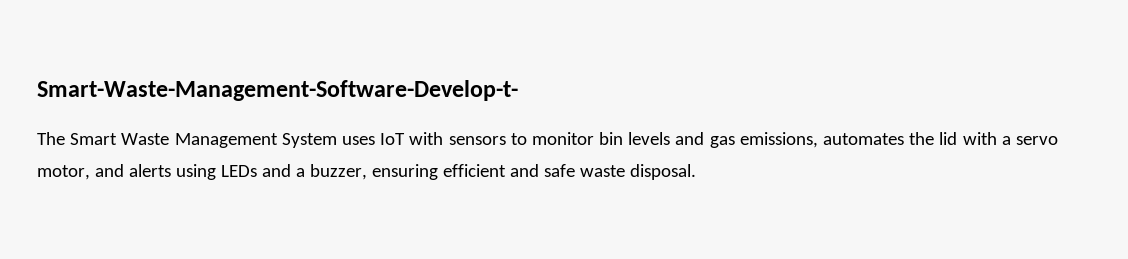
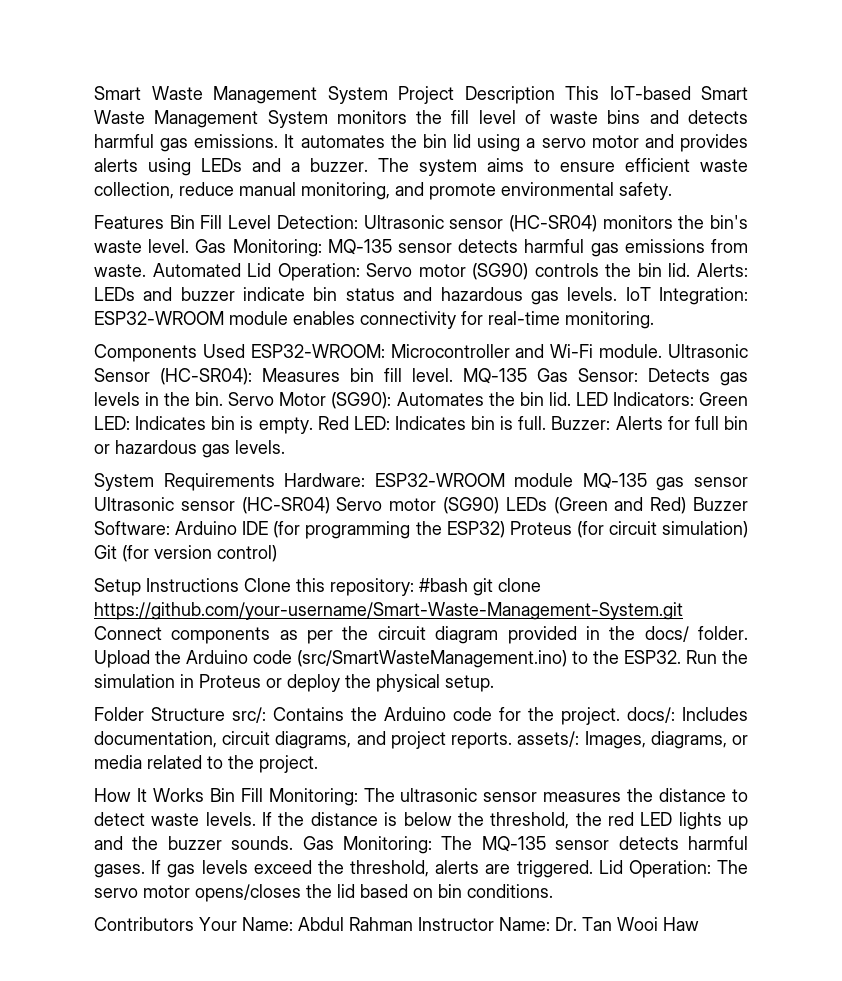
- Smart-Waste-Management-Software-Develop-t-
- The Smart Waste Management System uses IoT with sensors to monitor bin levels and gas emissions, automates the lid with a servo motor, and alerts using LEDs and a buzzer, ensuring efficient and safe waste disposal.
+ Smart Waste Management System Project Description This IoT-based Smart Waste Management System monitors the fill level of waste bins and detects harmful gas emissions. It automates the bin lid using a servo motor and provides alerts using LEDs and a buzzer. The system aims to ensure efficient waste collection, reduce manual monitoring, and promote environmental safety.
+ Features Bin Fill Level Detection: Ultrasonic sensor (HC-SR04) monitors the bin's waste level. Gas Monitoring: MQ-135 sensor detects harmful gas emissions from waste. Automated Lid Operation: Servo motor (SG90) controls the bin lid. Alerts: LEDs and buzzer indicate bin status and hazardous gas levels. IoT Integration: ESP32-WROOM module enables connectivity for real-time monitoring.
+ Components Used ESP32-WROOM: Microcontroller and Wi-Fi module. Ultrasonic Sensor (HC-SR04): Measures bin fill level. MQ-135 Gas Sensor: Detects gas levels in the bin. Servo Motor (SG90): Automates the bin lid. LED Indicators: Green LED: Indicates bin is empty. Red LED: Indicates bin is full. Buzzer: Alerts for full bin or hazardous gas levels.
+ System Requirements Hardware: ESP32-WROOM module MQ-135 gas sensor Ultrasonic sensor (HC-SR04) Servo motor (SG90) LEDs (Green and Red) Buzzer Software: Arduino IDE (for programming the ESP32) Proteus (for circuit simulation) Git (for version control)
+ Setup Instructions Clone this repository: #bash git clone https://github.com/your-username/Smart-Waste-Management-System.git Connect components as per the circuit diagram provided in the docs/ folder. Upload the Arduino code (src/SmartWasteManagement.ino) to the ESP32. Run the simulation in Proteus or deploy the physical setup.
+ Folder Structure src/: Contains the Arduino code for the project. docs/: Includes documentation, circuit diagrams, and project reports. assets/: Images, diagrams, or media related to the project.
+ How It Works Bin Fill Monitoring: The ultrasonic sensor measures the distance to detect waste levels. If the distance is below the threshold, the red LED lights up and the buzzer sounds. Gas Monitoring: The MQ-135 sensor detects harmful gases. If gas levels exceed the threshold, alerts are triggered. Lid Operation: The servo motor opens/closes the lid based on bin conditions.
+ Contributors Your Name: Abdul Rahman Instructor Name: Dr. Tan Wooi Haw

